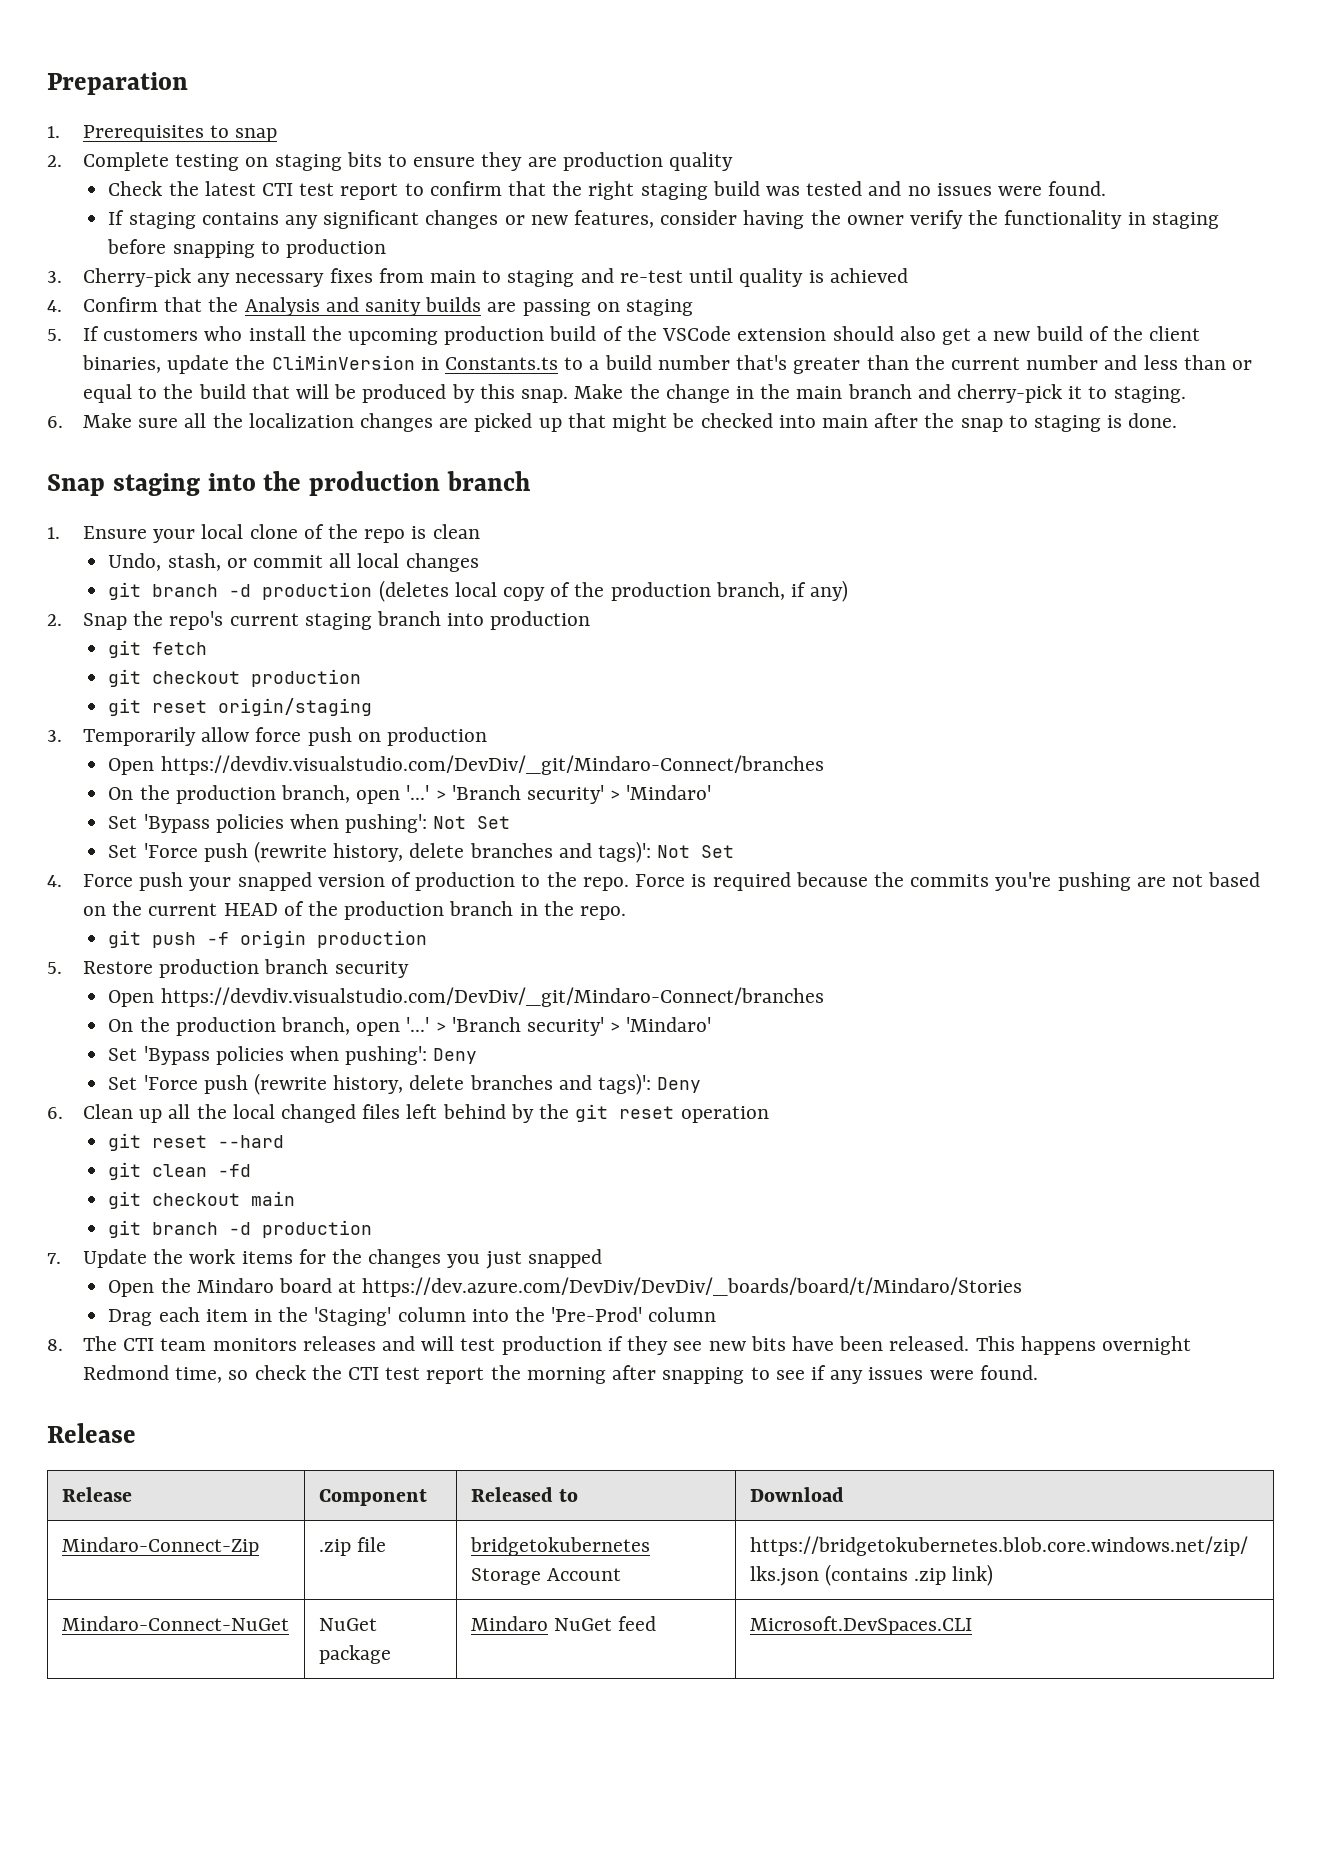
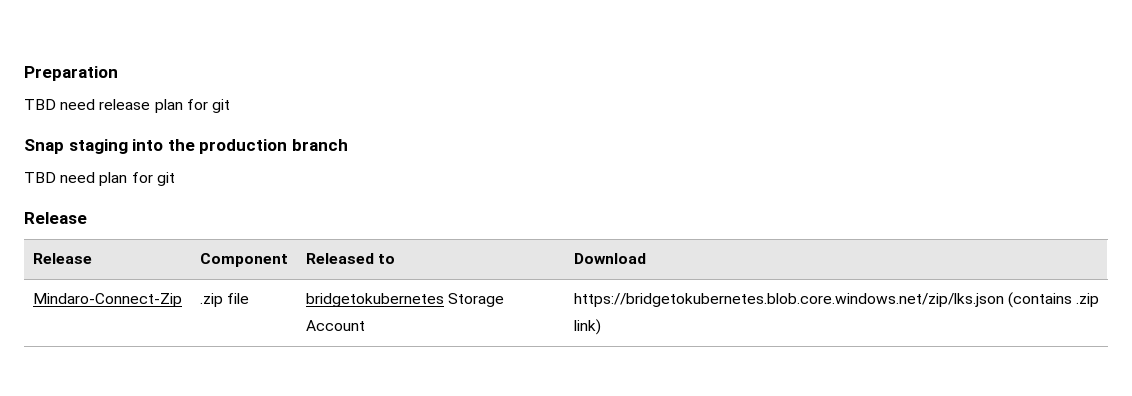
- 1. Prerequisites to snap
- 2. Complete testing on staging bits to ensure they are production quality
- Check the latest CTI test report to confirm that the right staging build was tested and no issues were found.
- If staging contains any significant changes or new features, consider having the owner verify the functionality in staging before snapping to production
- 3. Cherry-pick any necessary fixes from main to staging and re-test until quality is achieved
- 4. Confirm that the Analysis and sanity builds are passing on staging
- 5. If customers who install the upcoming production build of the VSCode extension should also get a new build of the client binaries, update the CliMinVersion in Constants.ts to a build number that's greater than the current number and less than or equal to the build that will be produced by this snap. Make the change in the main branch and cherry-pick it to staging.
- 6. Make sure all the localization changes are picked up that might be checked into main after the snap to staging is done.
+ TBD need release plan for git
- 1. Ensure your local clone of the repo is clean
- Undo, stash, or commit all local changes
- git branch -d production (deletes local copy of the production branch, if any)
- 2. Snap the repo's current staging branch into production
- git fetch
- git checkout production
- git reset origin/staging
- 3. Temporarily allow force push on production
- Open https://devdiv.visualstudio.com/DevDiv/_git/Mindaro-Connect/branches
- On the production branch, open '...' > 'Branch security' > 'Mindaro'
- Set 'Bypass policies when pushing': Not Set
- Set 'Force push (rewrite history, delete branches and tags)': Not Set
- 4. Force push your snapped version of production to the repo. Force is required because the commits you're pushing are not based on the current HEAD of the production branch in the repo.
- git push -f origin production
- 5. Restore production branch security
- Open https://devdiv.visualstudio.com/DevDiv/_git/Mindaro-Connect/branches
- On the production branch, open '...' > 'Branch security' > 'Mindaro'
- Set 'Bypass policies when pushing': Deny
- Set 'Force push (rewrite history, delete branches and tags)': Deny
- 6. Clean up all the local changed files left behind by the git reset operation
- git reset --hard
- git clean -fd
- git checkout main
- git branch -d production
- 7. Update the work items for the changes you just snapped
- Open the Mindaro board at https://dev.azure.com/DevDiv/DevDiv/_boards/board/t/Mindaro/Stories
- Drag each item in the 'Staging' column into the 'Pre-Prod' column
- 8. The CTI team monitors releases and will test production if they see new bits have been released. This happens overnight Redmond time, so check the CTI test report the morning after snapping to see if any issues were found.
+ TBD need plan for git
- Mindaro-Connect-NuGet | NuGet package | Mindaro NuGet feed | Microsoft.DevSpaces.CLI

